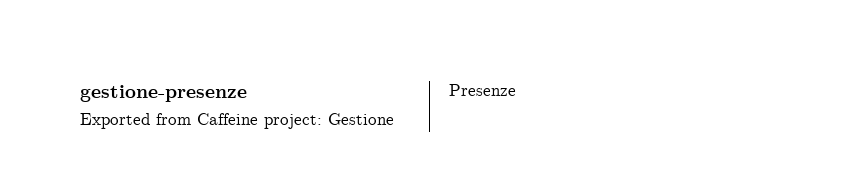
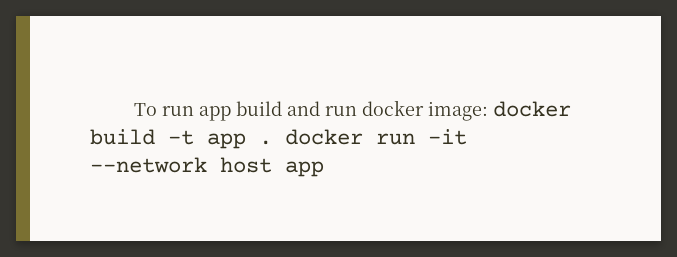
- gestione-presenze
- Exported from Caffeine project: Gestione Presenze
+ To run app build and run docker image: docker build -t app . docker run -it --network host app

